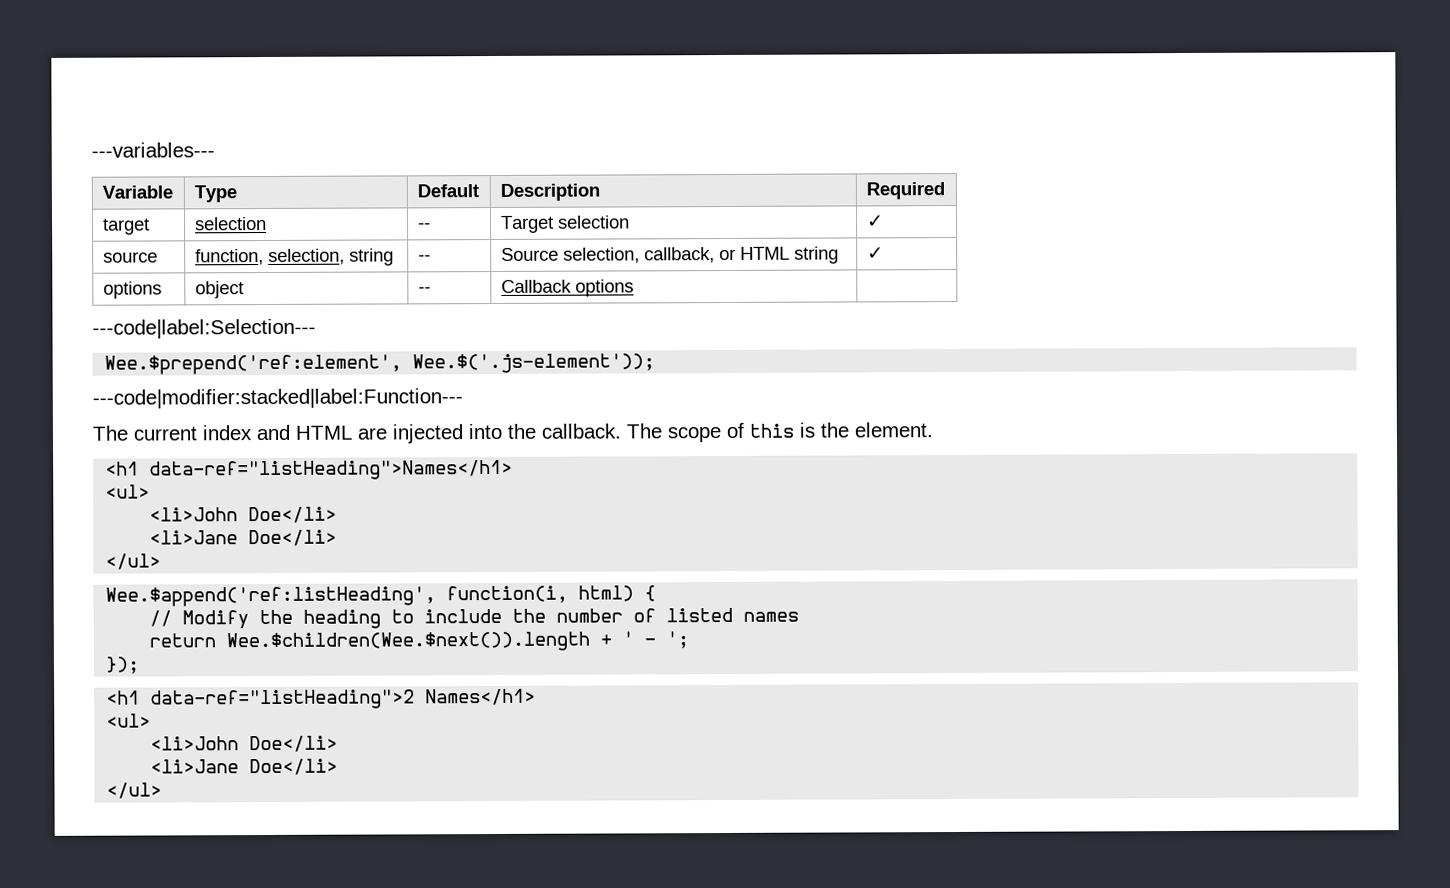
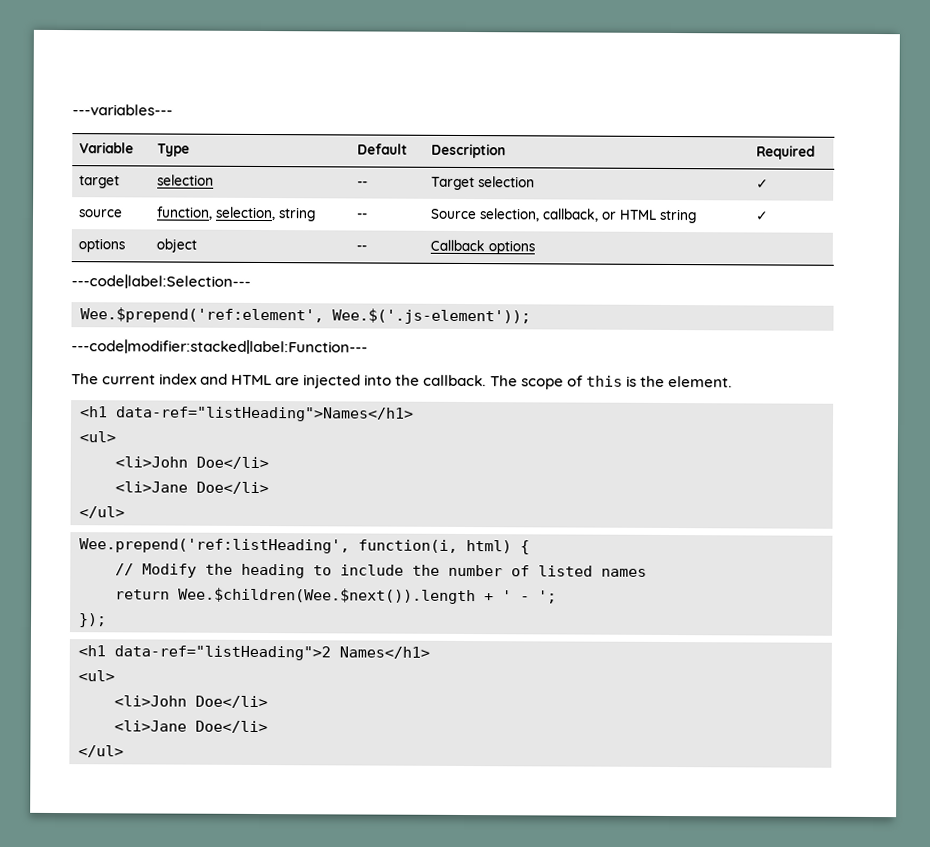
- Wee.$append('ref:listHeading', function(i, html) {
+ Wee.prepend('ref:listHeading', function(i, html) {

